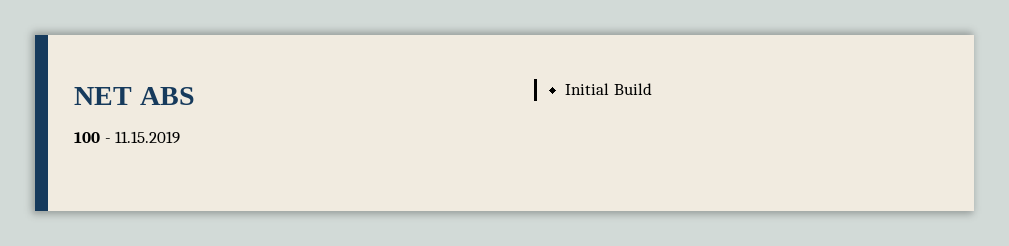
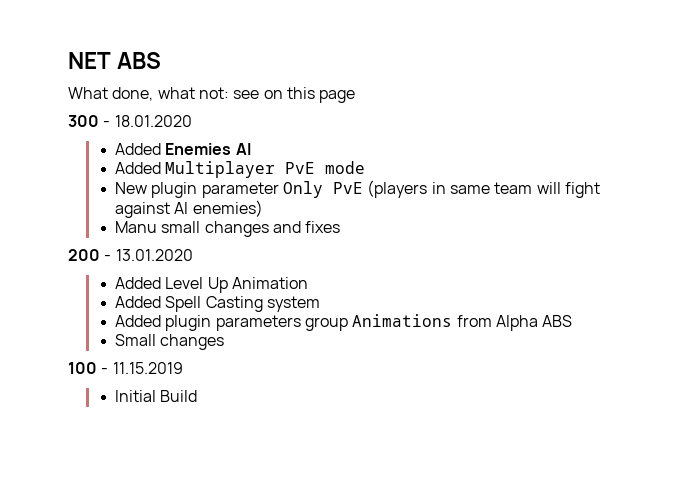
+ What done, what not: see on this page
+ 300 - 18.01.2020
+ Added Enemies AI
+ Added Multiplayer PvE mode
+ New plugin parameter Only PvE (players in same team will fight against AI enemies)
+ Manu small changes and fixes
+ 200 - 13.01.2020
+ Added Level Up Animation
+ Added Spell Casting system
+ Added plugin parameters group Animations from Alpha ABS
+ Small changes

